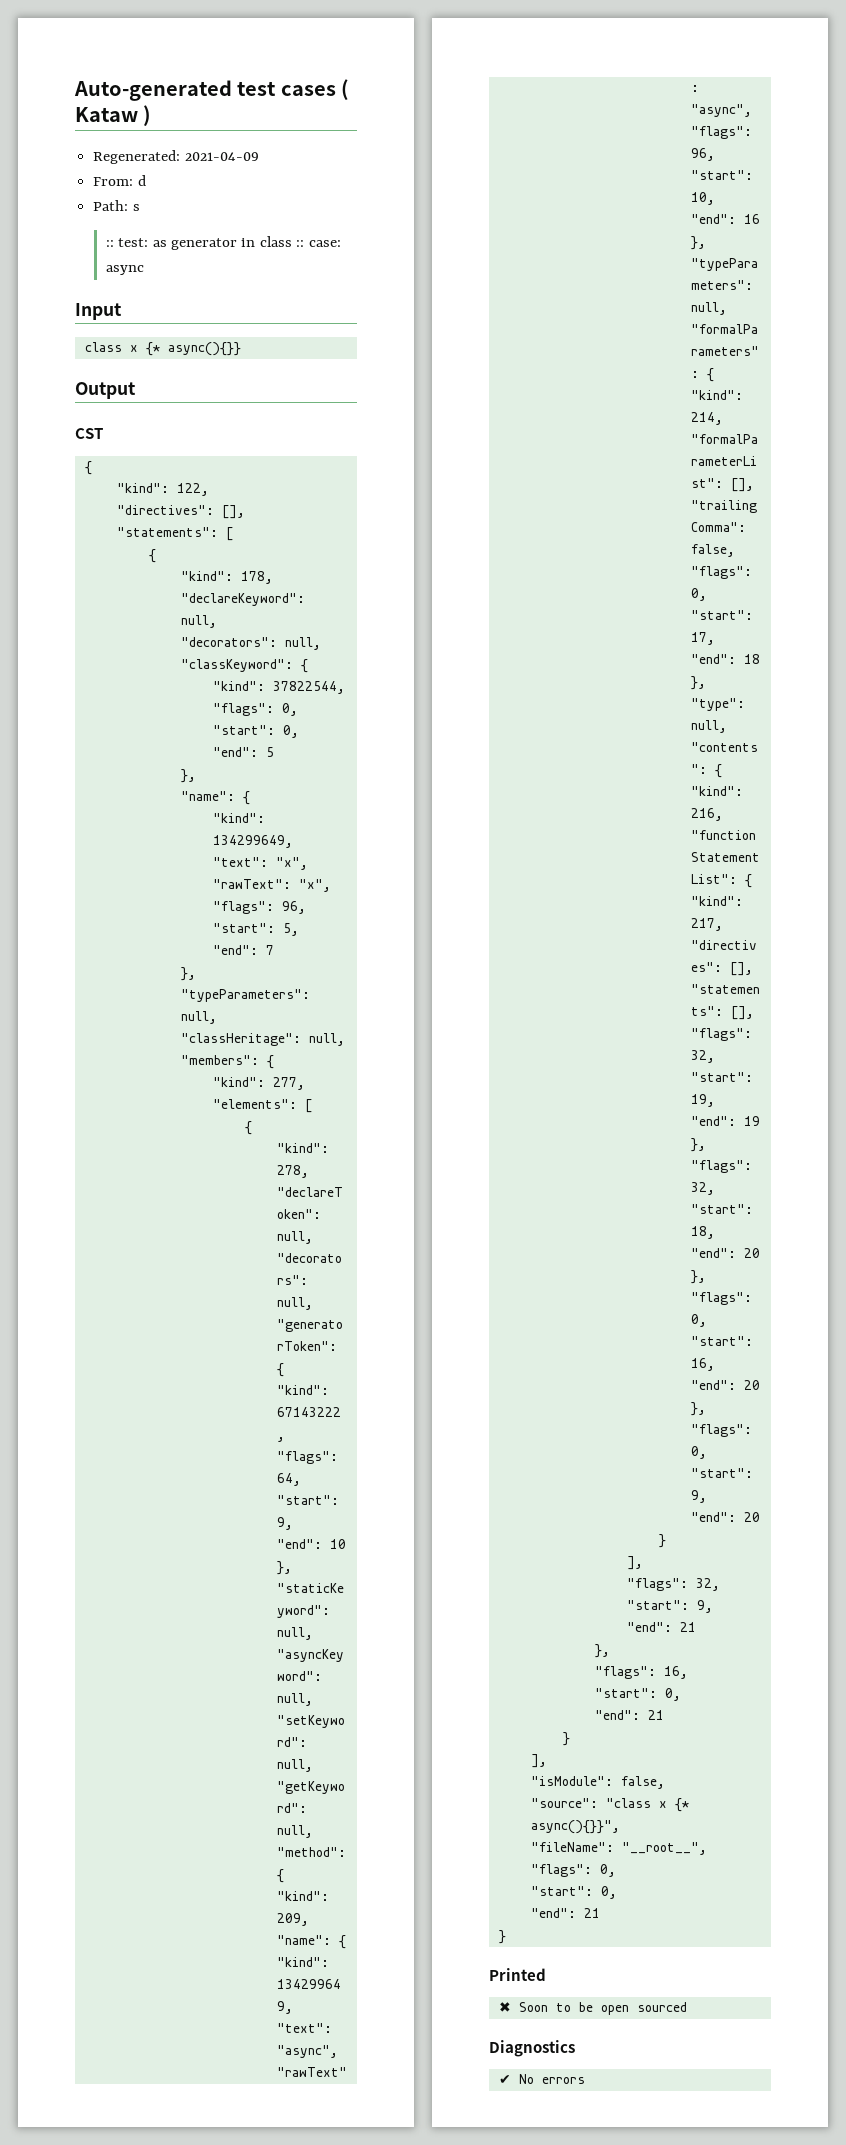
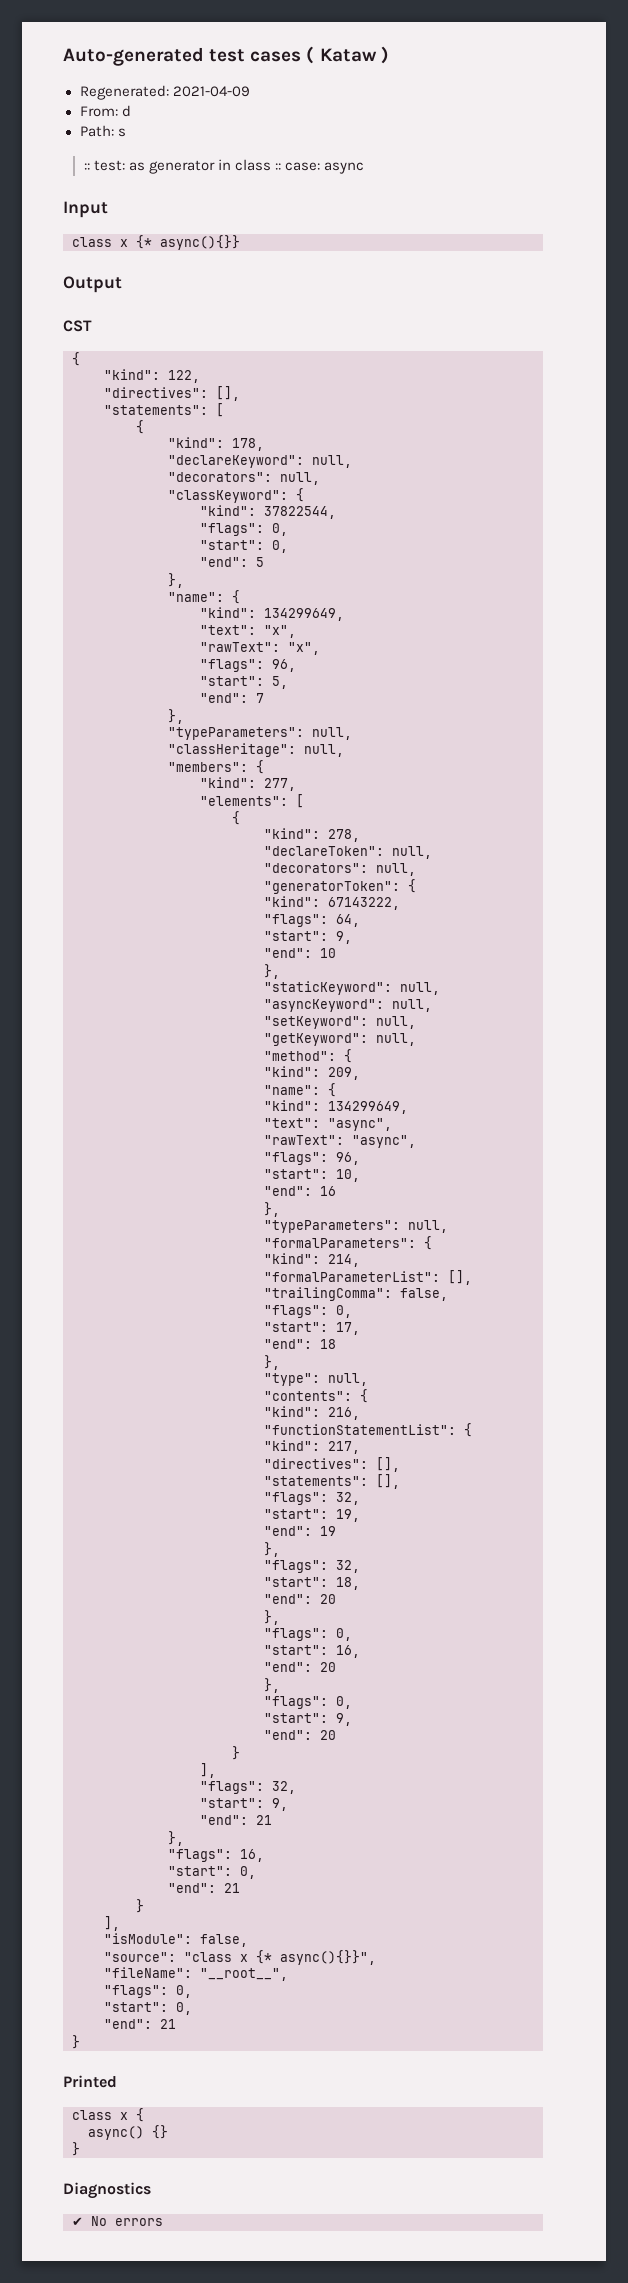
- ✖ Soon to be open sourced
+ class x {
+ async() {}
+ }

